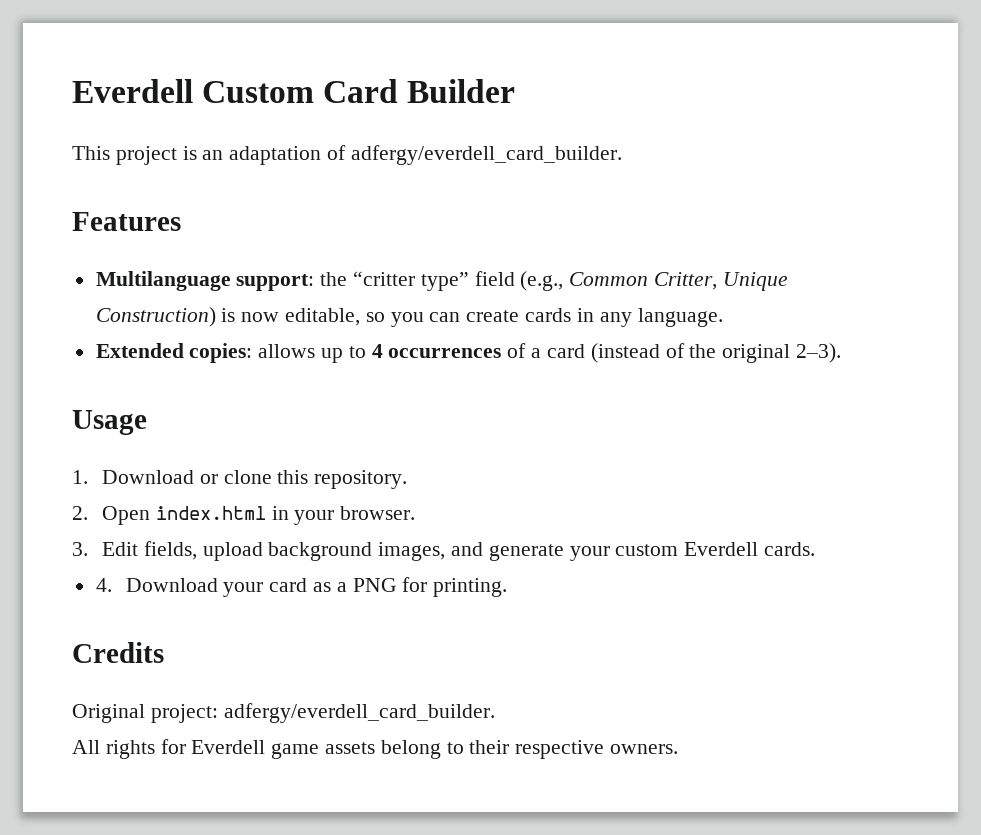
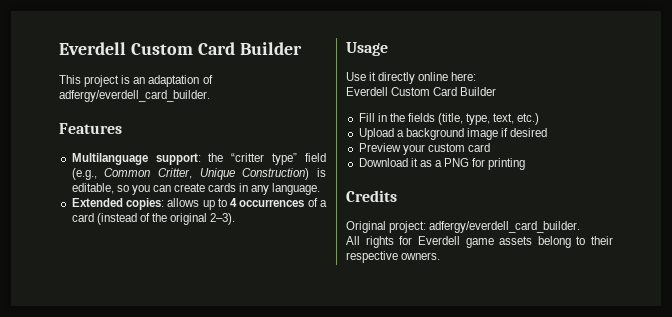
- Multilanguage support: the “critter type” field (e.g., Common Critter, Unique Construction) is now editable, so you can create cards in any language.
+ Multilanguage support: the “critter type” field (e.g., Common Critter, Unique Construction) is editable, so you can create cards in any language.
- 1. Download or clone this repository.
- 2. Open index.html in your browser.
- 3. Edit fields, upload background images, and generate your custom Everdell cards.
- 4. Download your card as a PNG for printing.
+ Use it directly online here:
+ Everdell Custom Card Builder
+ Fill in the fields (title, type, text, etc.)
+ Upload a background image if desired
+ Preview your custom card
+ Download it as a PNG for printing

